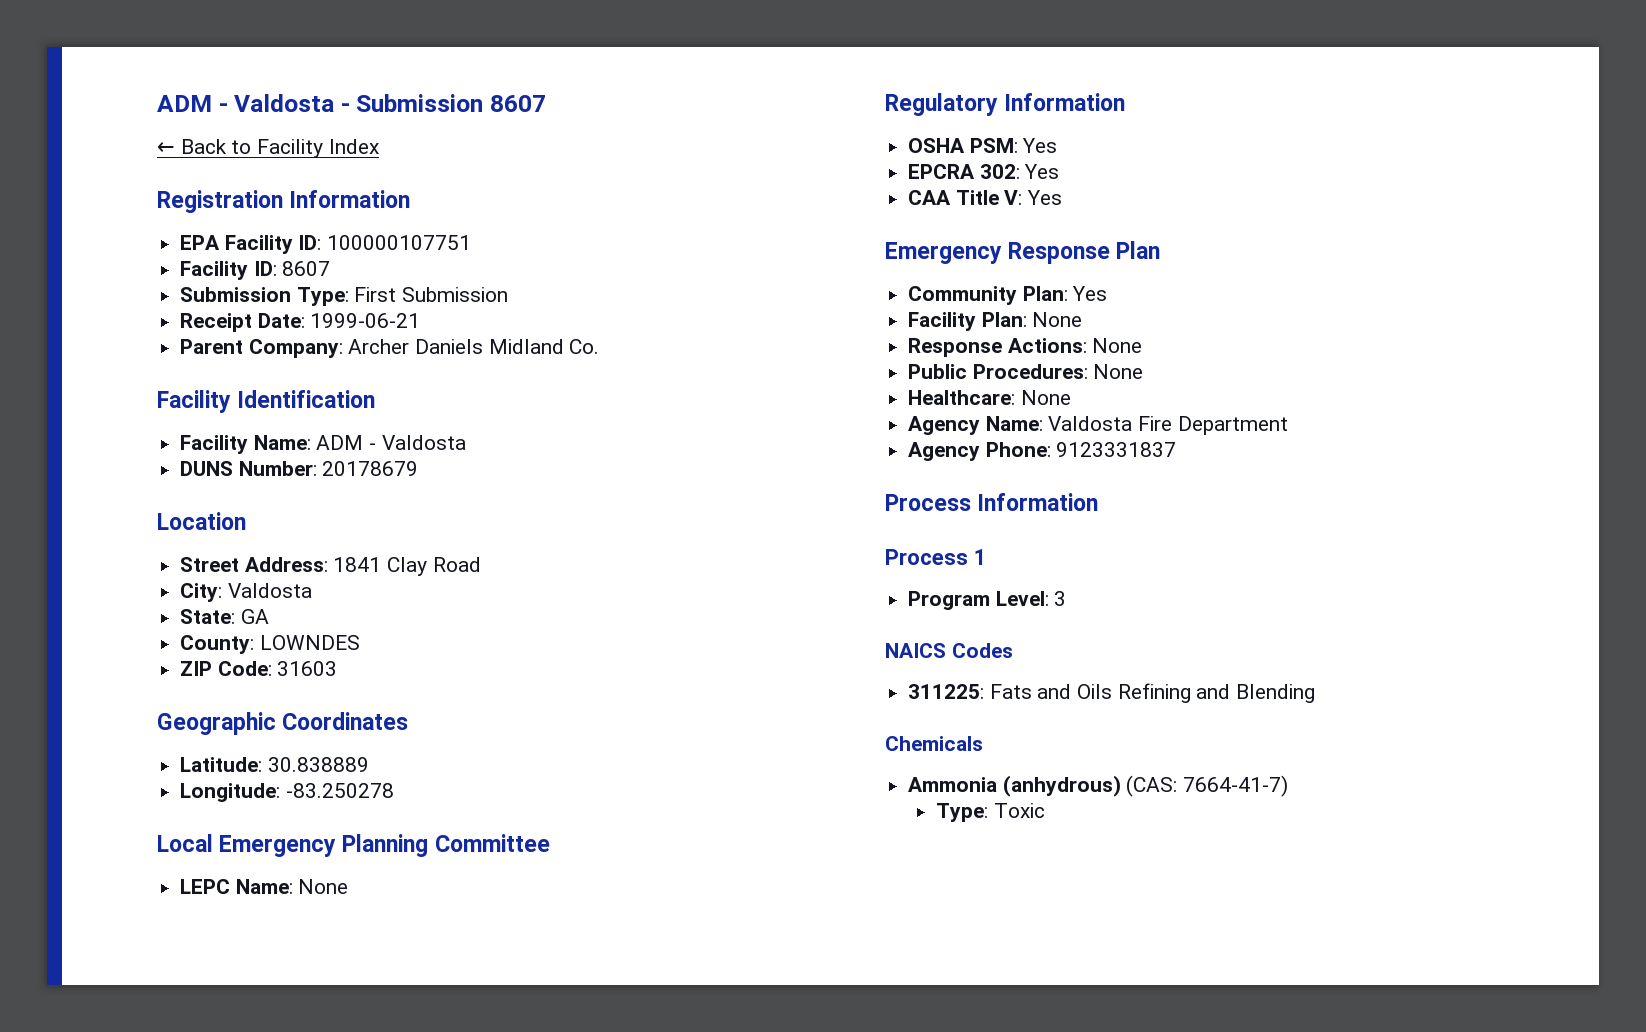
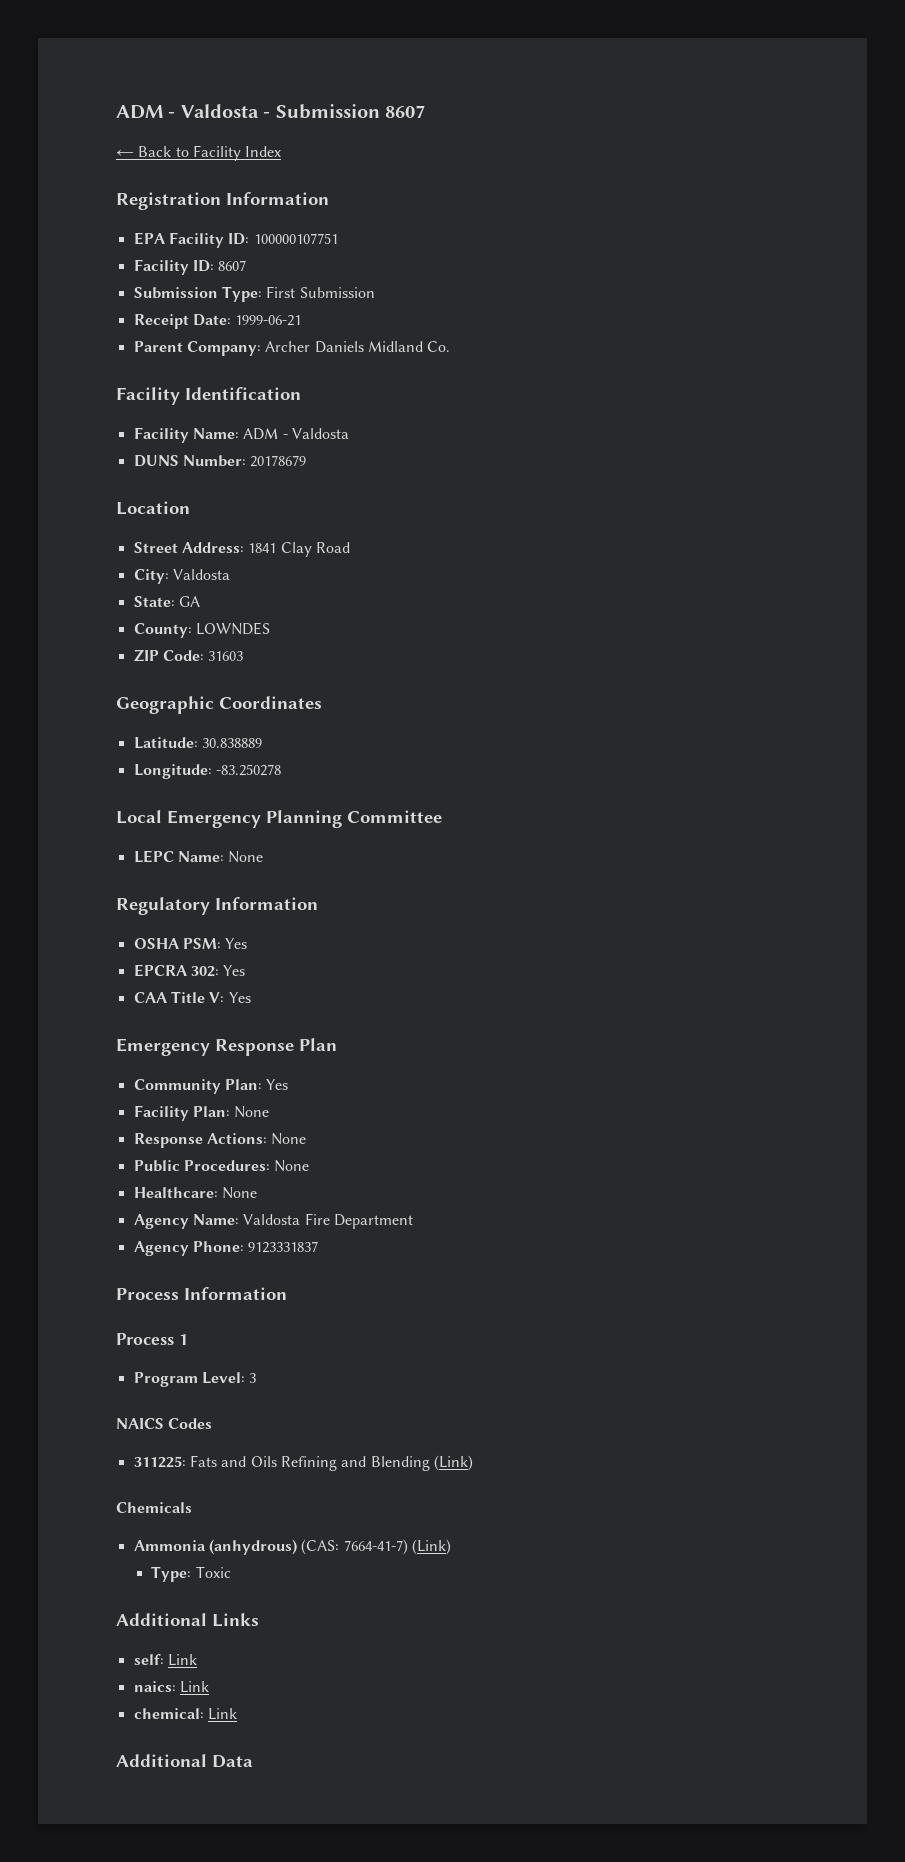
- 311225: Fats and Oils Refining and Blending
+ 311225: Fats and Oils Refining and Blending (Link)
- Ammonia (anhydrous) (CAS: 7664-41-7)
+ Ammonia (anhydrous) (CAS: 7664-41-7) (Link)
+ Additional Links
+ self: Link
+ naics: Link
+ chemical: Link
+ Additional Data

